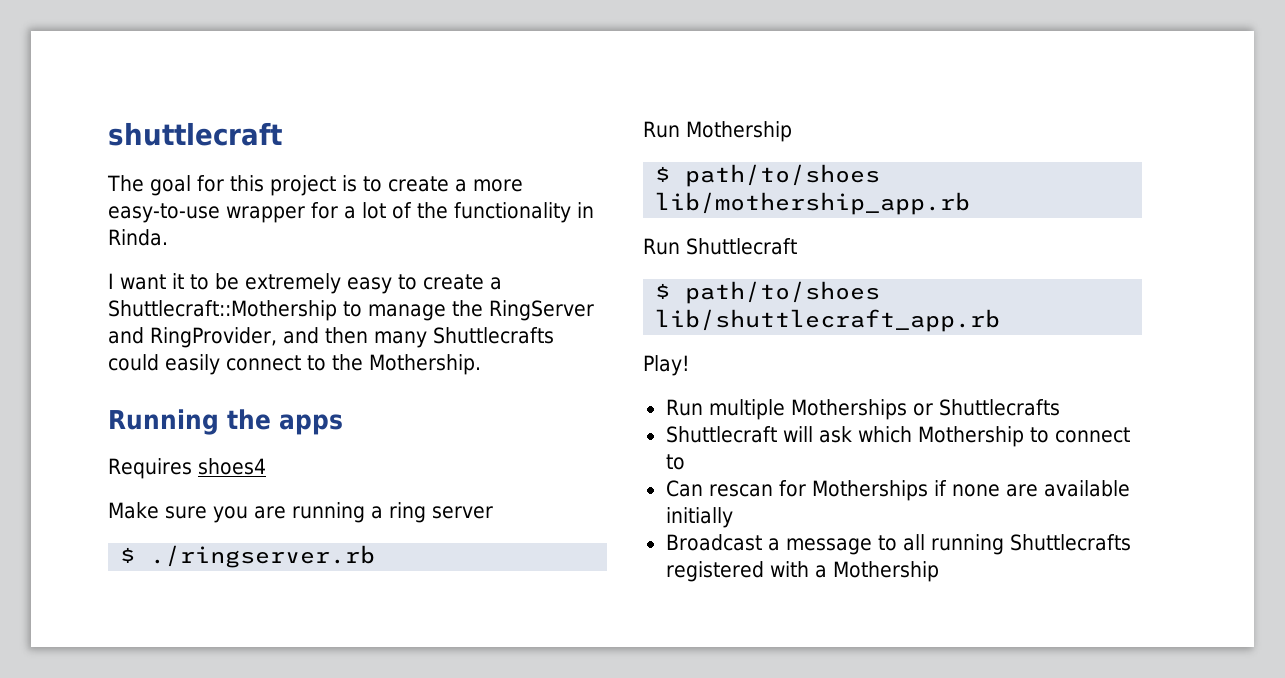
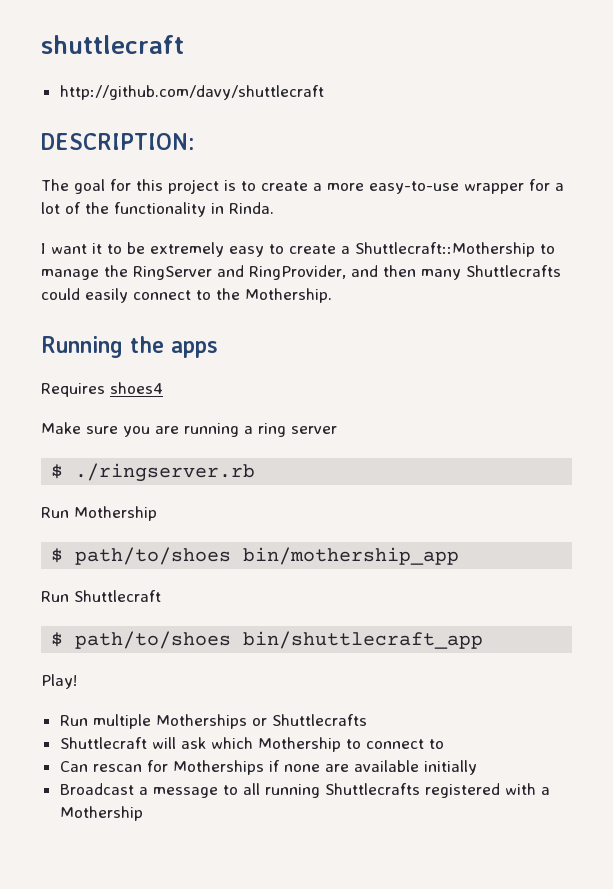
+ http://github.com/davy/shuttlecraft
+ DESCRIPTION:
- $ path/to/shoes lib/mothership_app.rb
+ $ path/to/shoes bin/mothership_app
- $ path/to/shoes lib/shuttlecraft_app.rb
+ $ path/to/shoes bin/shuttlecraft_app

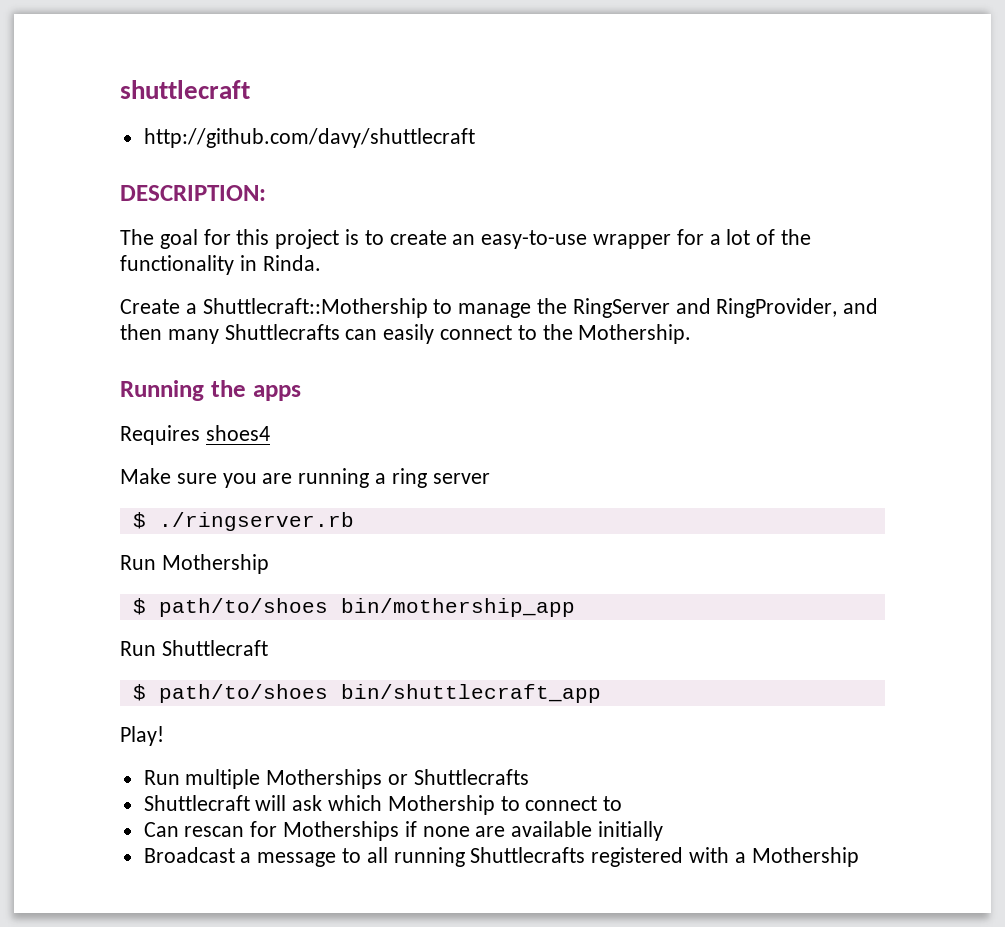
- The goal for this project is to create a more easy-to-use wrapper for a lot of the functionality in Rinda.
+ The goal for this project is to create an easy-to-use wrapper for a lot of the functionality in Rinda.
- I want it to be extremely easy to create a Shuttlecraft::Mothership to manage the RingServer and RingProvider, and then many Shuttlecrafts could easily connect to the Mothership.
+ Create a Shuttlecraft::Mothership to manage the RingServer and RingProvider, and then many Shuttlecrafts can easily connect to the Mothership.

